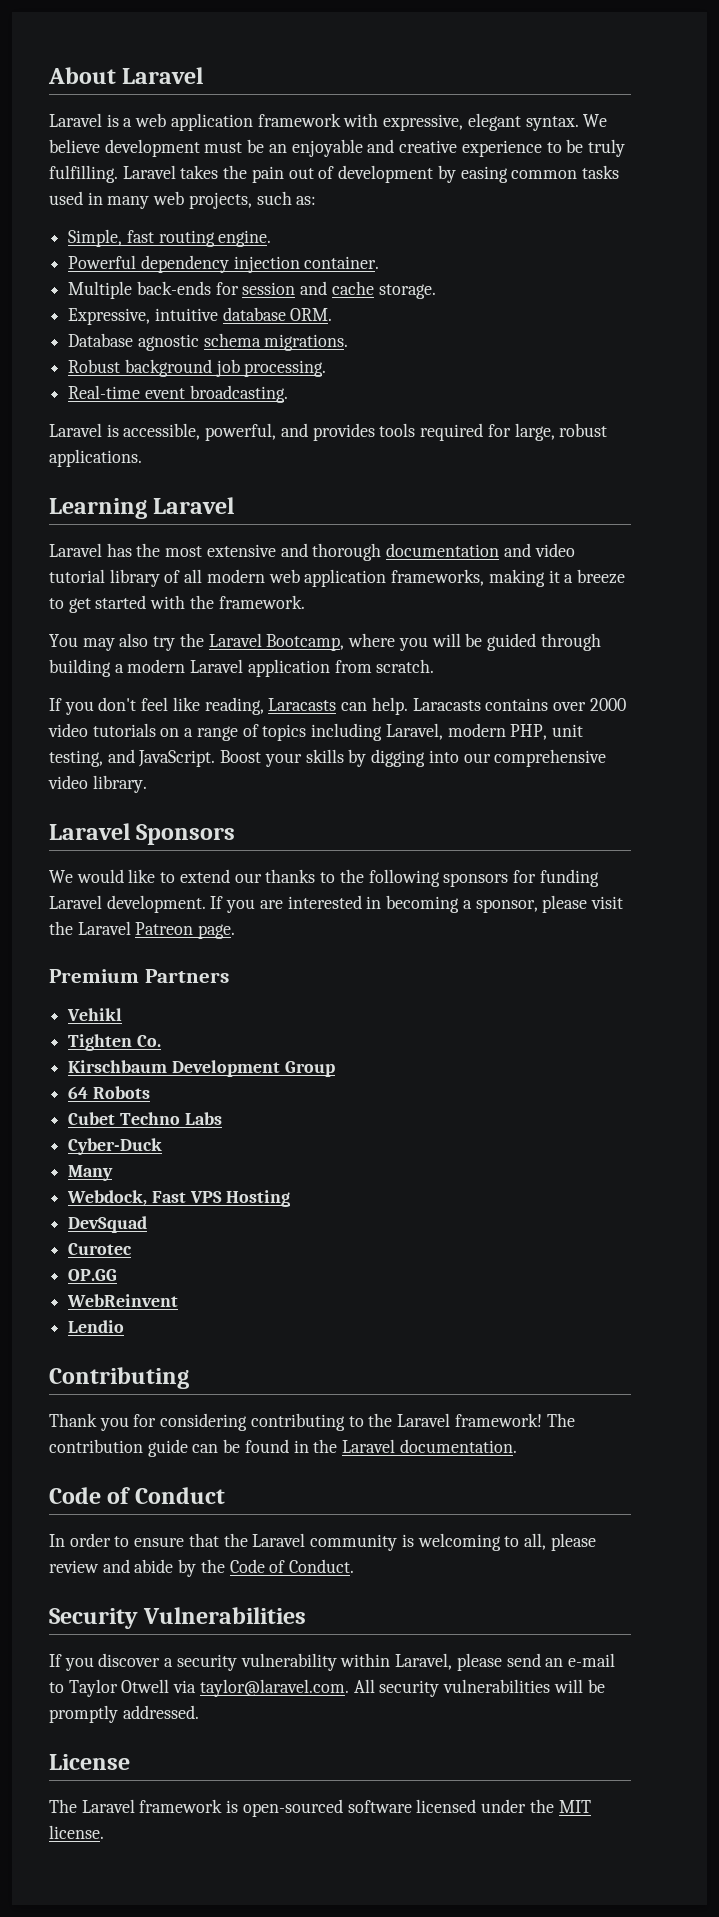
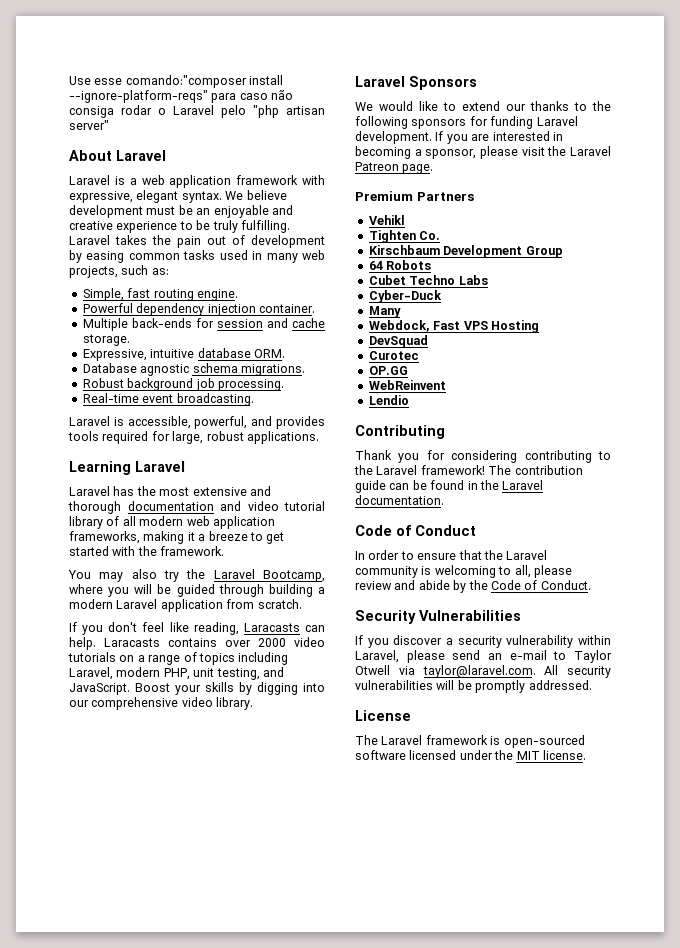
+ Use esse comando:"composer install --ignore-platform-reqs" para caso não consiga rodar o Laravel pelo "php artisan server"

